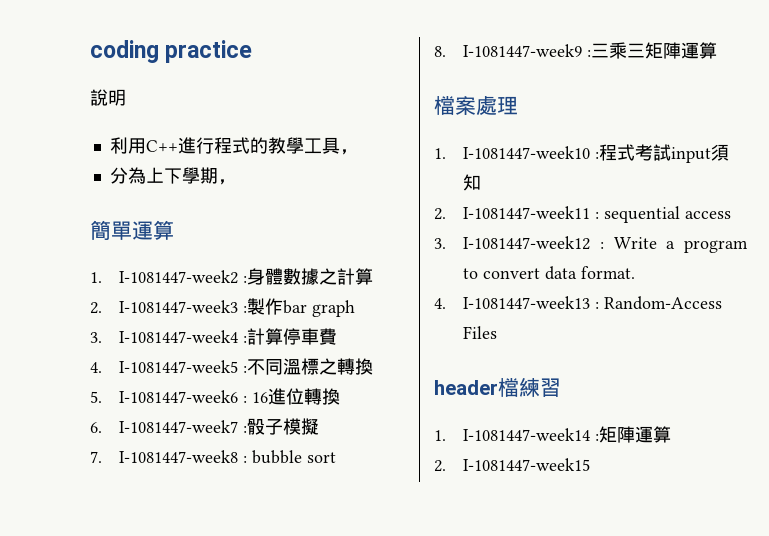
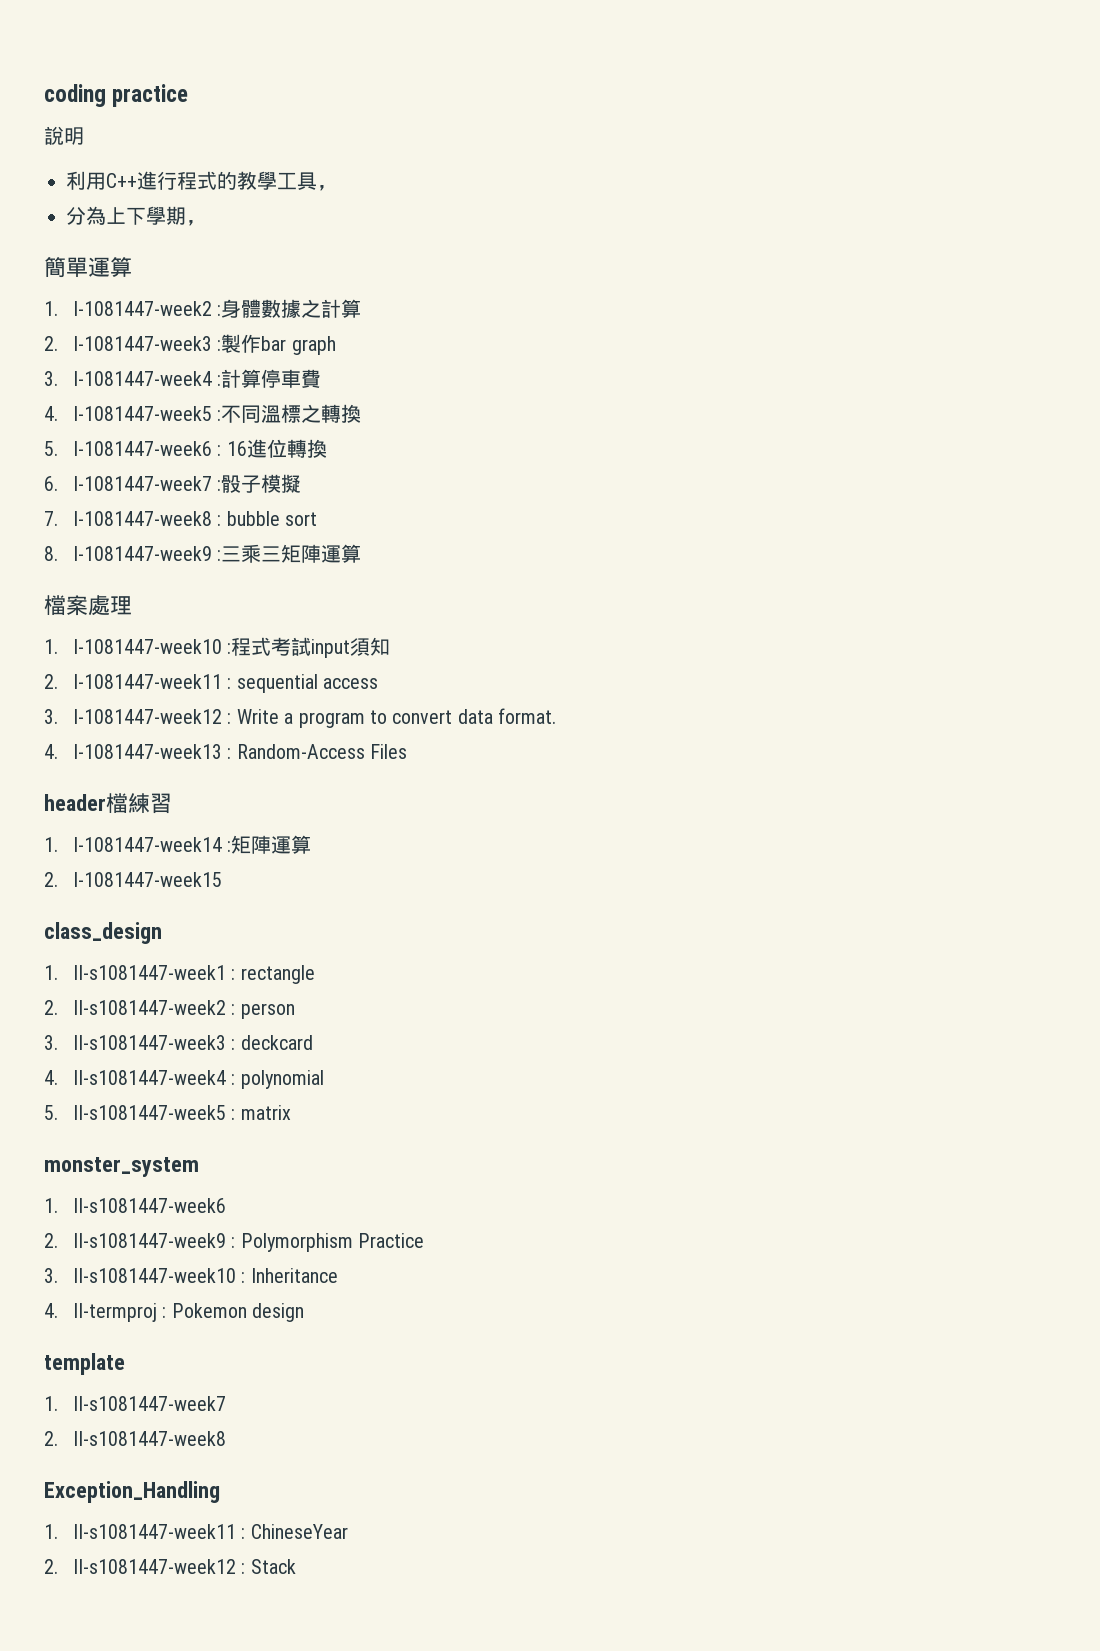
+ class_design
+ 1. II-s1081447-week1 : rectangle
+ 2. II-s1081447-week2 : person
+ 3. II-s1081447-week3 : deckcard
+ 4. II-s1081447-week4 : polynomial
+ 5. II-s1081447-week5 : matrix
+ monster_system
+ 1. II-s1081447-week6
+ 2. II-s1081447-week9 : Polymorphism Practice
+ 3. II-s1081447-week10 : Inheritance
+ 4. II-termproj : Pokemon design
+ template
+ 1. II-s1081447-week7
+ 2. II-s1081447-week8
+ Exception_Handling
+ 1. II-s1081447-week11 : ChineseYear
+ 2. II-s1081447-week12 : Stack

